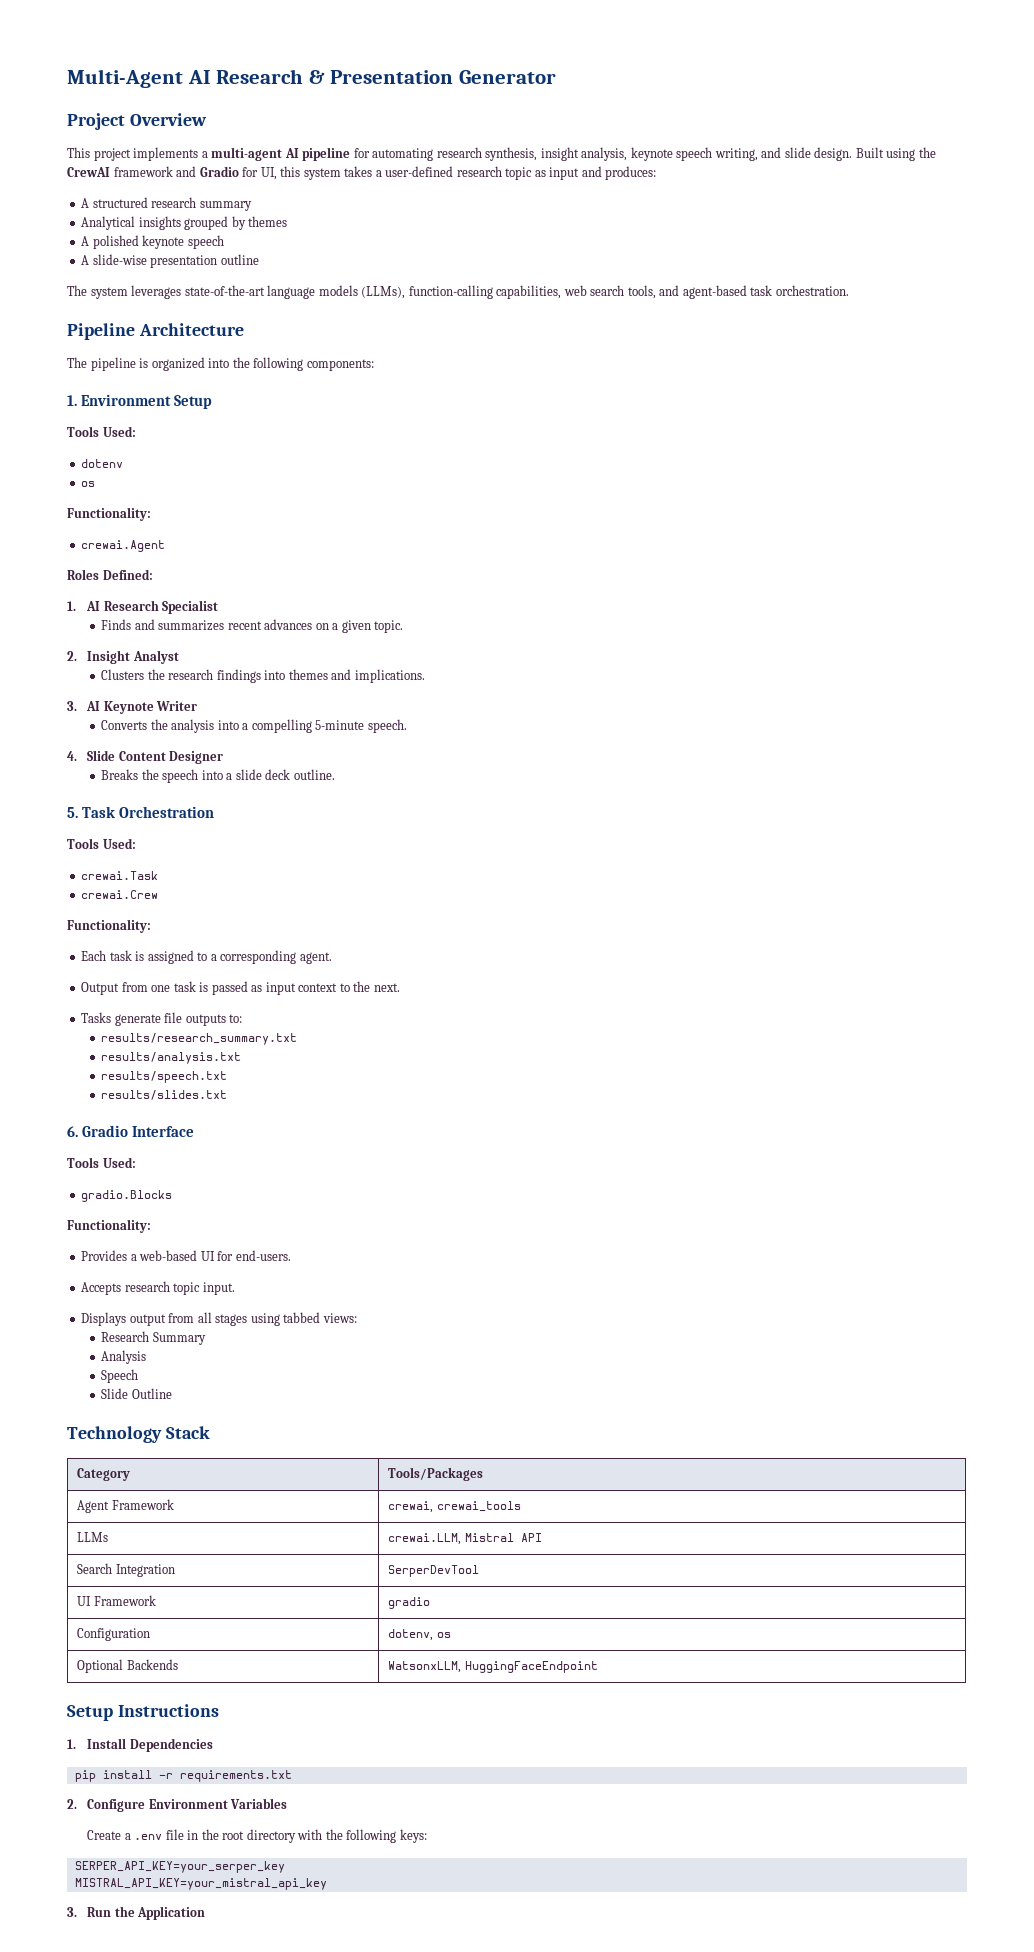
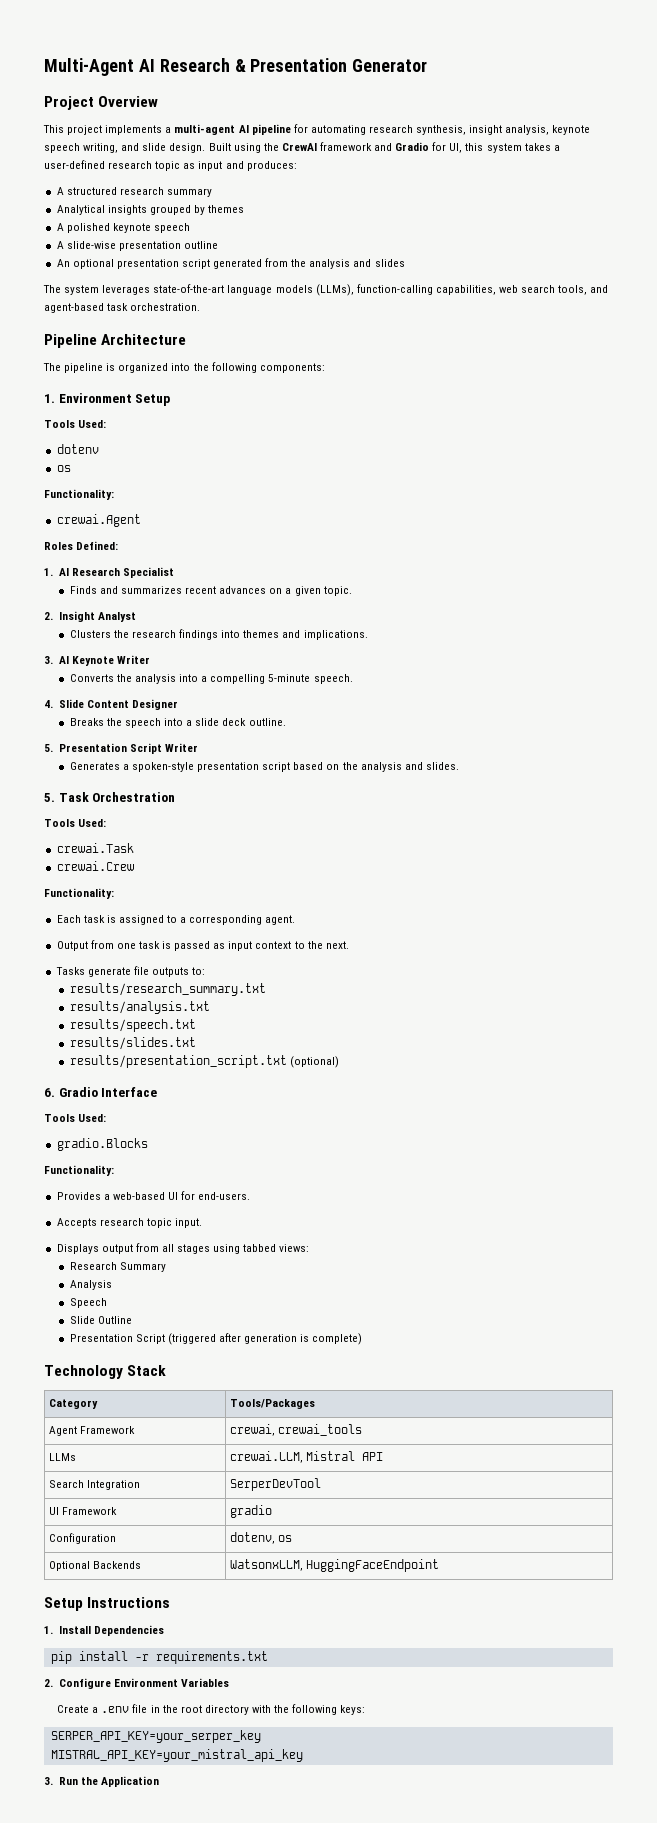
+ An optional presentation script generated from the analysis and slides
+ 5. Presentation Script Writer
+ Generates a spoken-style presentation script based on the analysis and slides.
+ results/presentation_script.txt (optional)
+ Presentation Script (triggered after generation is complete)

